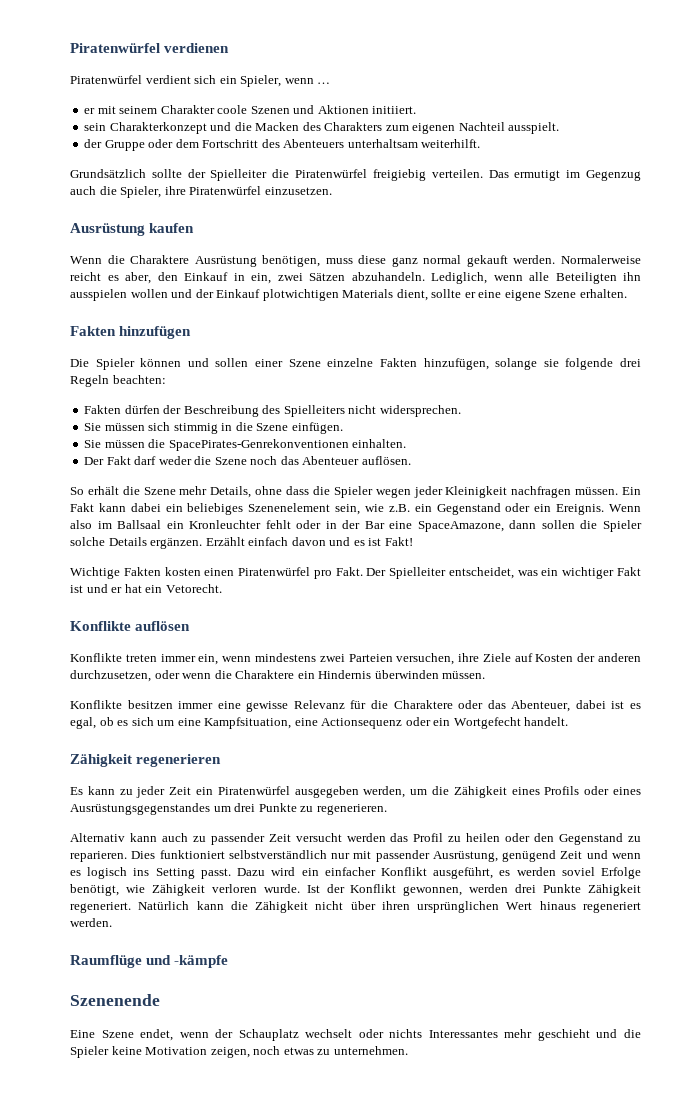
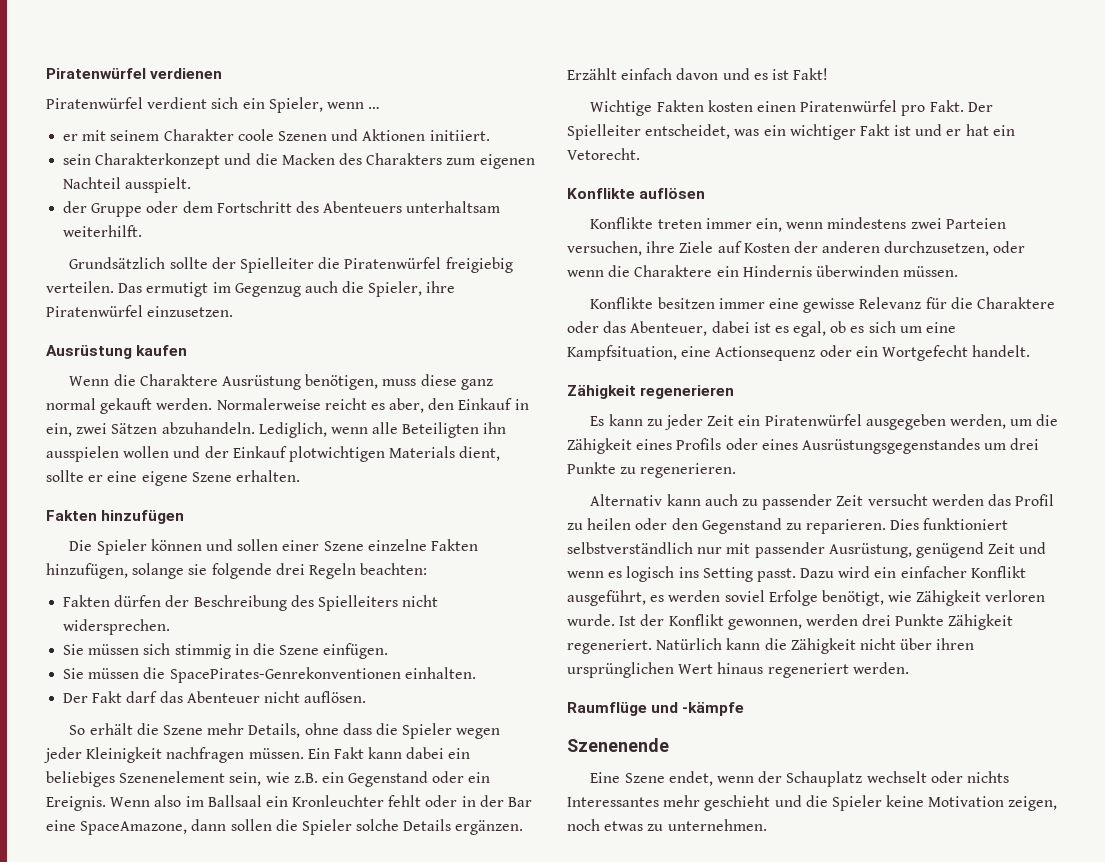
- Der Fakt darf weder die Szene noch das Abenteuer auflösen.
+ Der Fakt darf das Abenteuer nicht auflösen.

